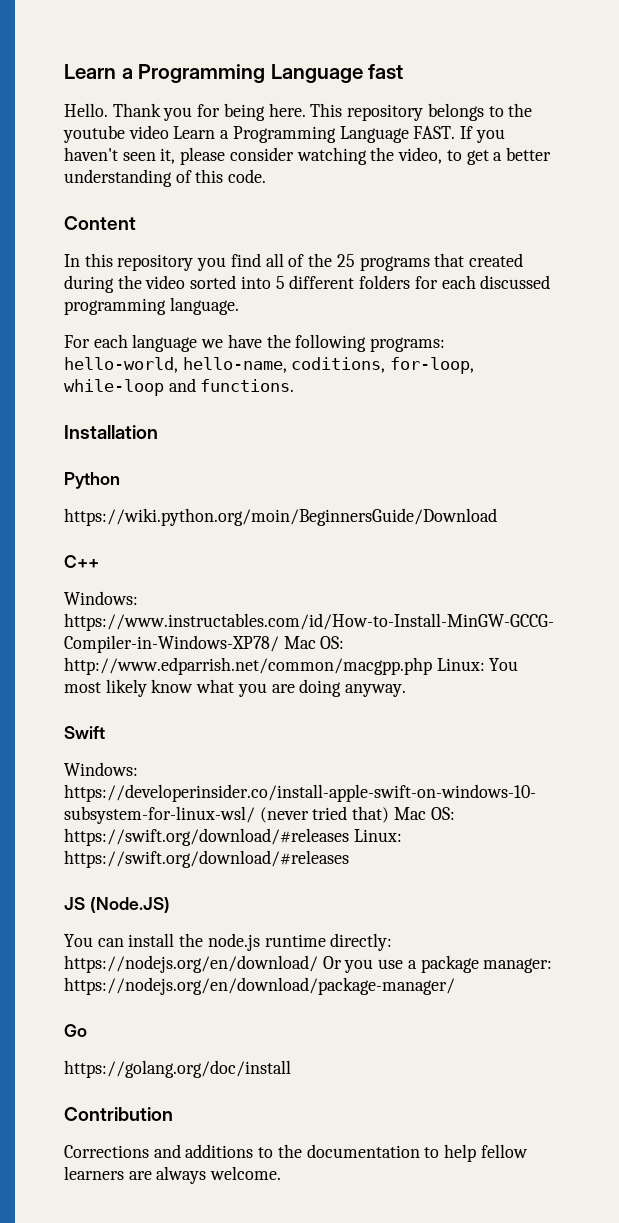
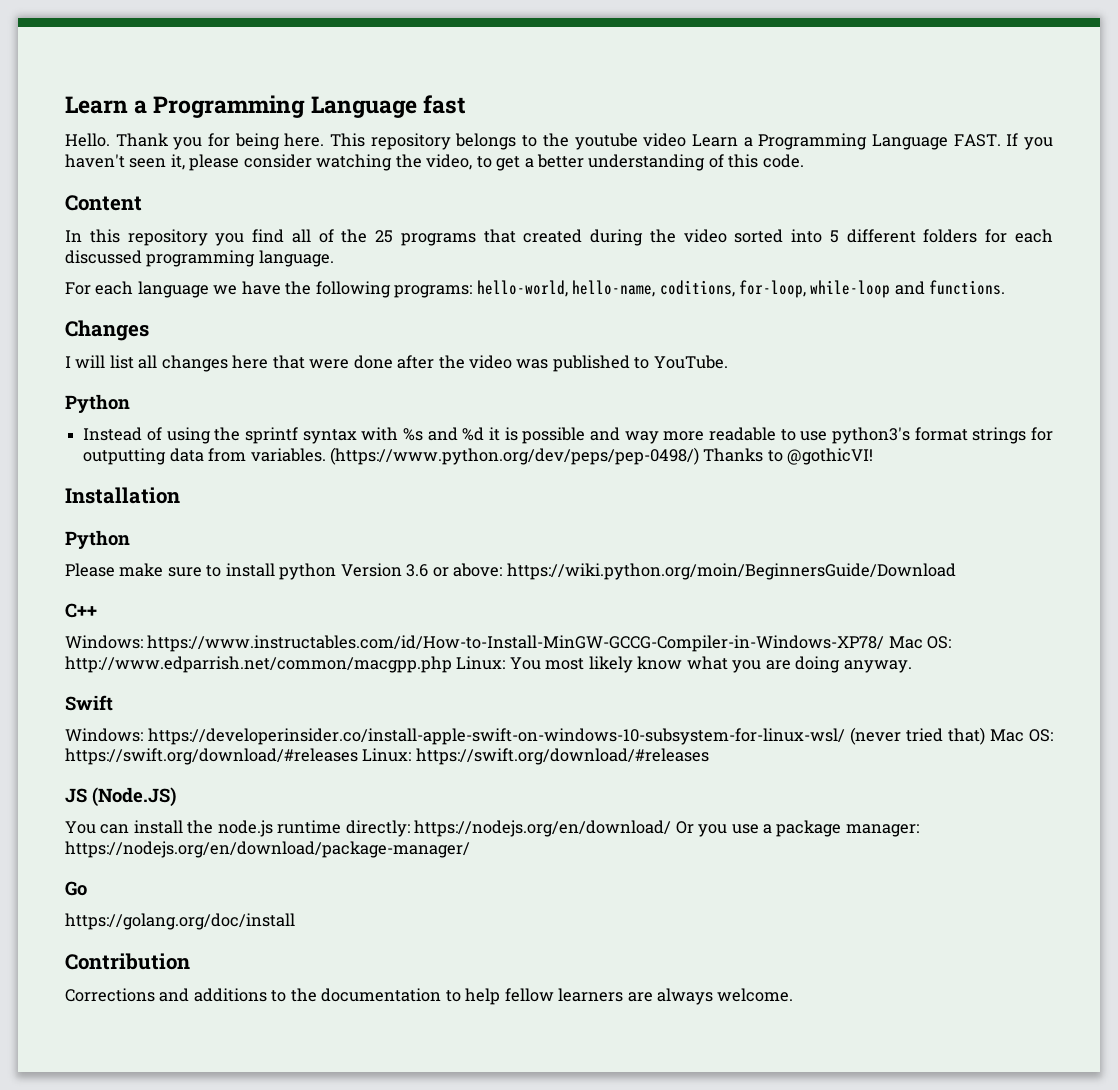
+ Changes
+ I will list all changes here that were done after the video was published to YouTube.
+ Python
+ Instead of using the sprintf syntax with %s and %d it is possible and way more readable to use python3's format strings for outputting data from variables. (https://www.python.org/dev/peps/pep-0498/) Thanks to @gothicVI!
  Installation
  Python
- https://wiki.python.org/moin/BeginnersGuide/Download
+ Please make sure to install python Version 3.6 or above: https://wiki.python.org/moin/BeginnersGuide/Download

